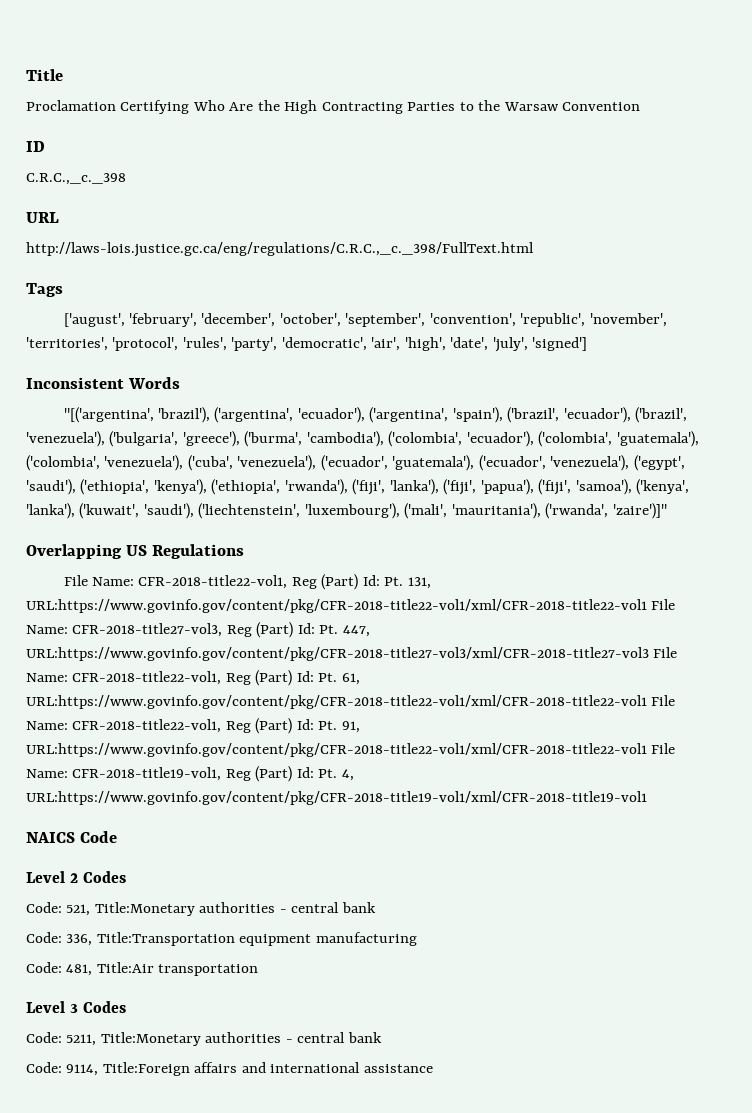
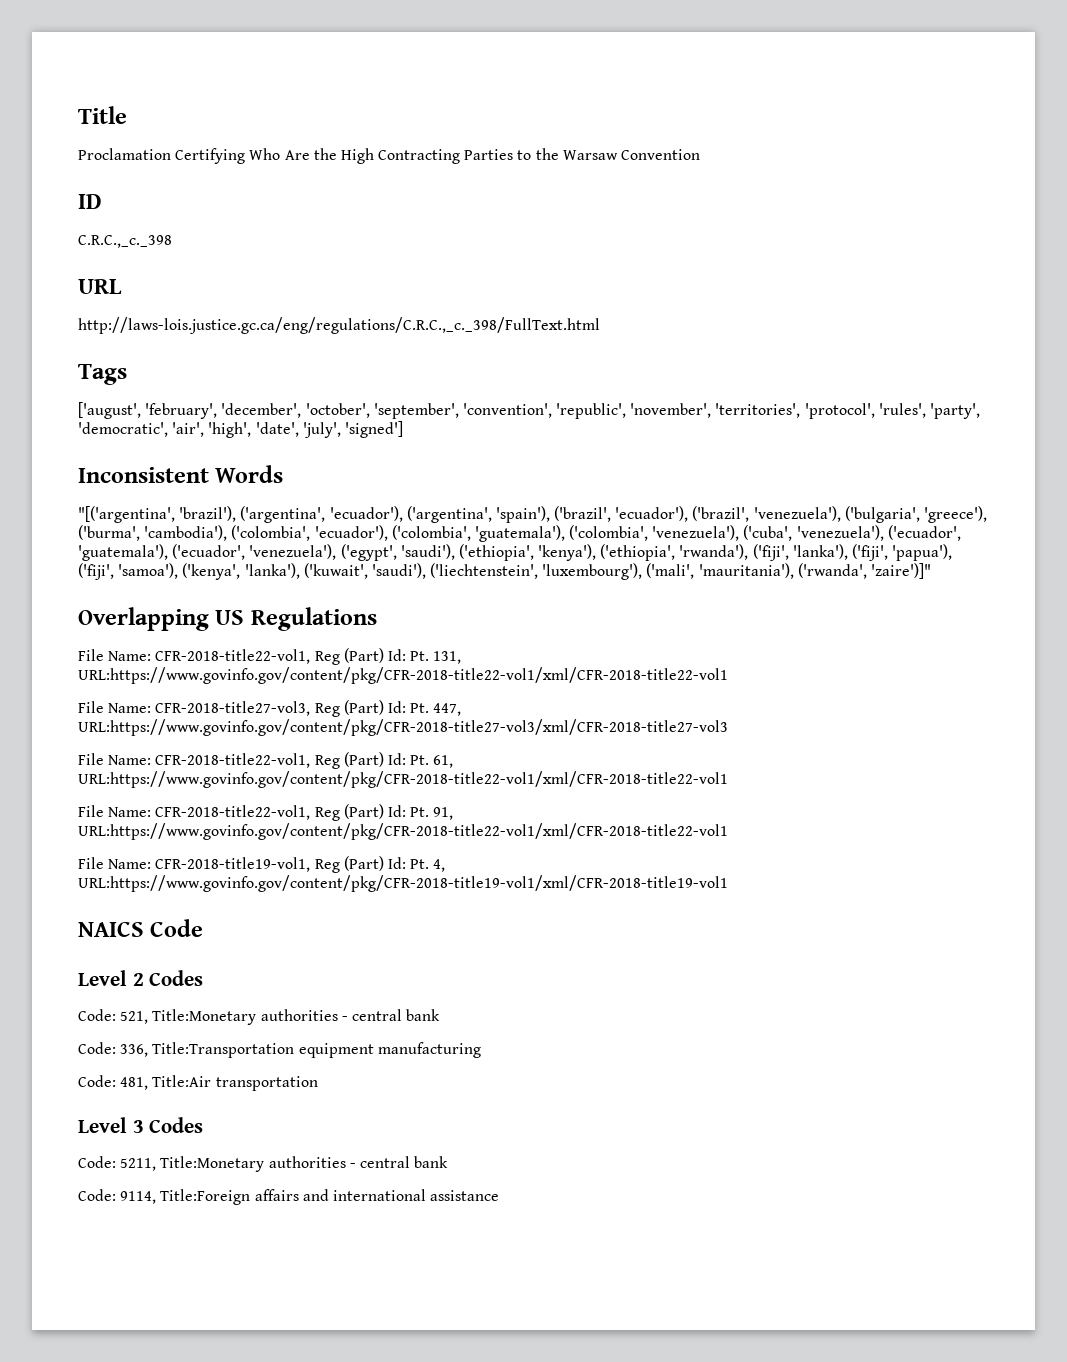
- File Name: CFR-2018-title22-vol1, Reg (Part) Id: Pt. 131, URL:https://www.govinfo.gov/content/pkg/CFR-2018-title22-vol1/xml/CFR-2018-title22-vol1 File Name: CFR-2018-title27-vol3, Reg (Part) Id: Pt. 447, URL:https://www.govinfo.gov/content/pkg/CFR-2018-title27-vol3/xml/CFR-2018-title27-vol3 File Name: CFR-2018-title22-vol1, Reg (Part) Id: Pt. 61, URL:https://www.govinfo.gov/content/pkg/CFR-2018-title22-vol1/xml/CFR-2018-title22-vol1 File Name: CFR-2018-title22-vol1, Reg (Part) Id: Pt. 91, URL:https://www.govinfo.gov/content/pkg/CFR-2018-title22-vol1/xml/CFR-2018-title22-vol1 File Name: CFR-2018-title19-vol1, Reg (Part) Id: Pt. 4, URL:https://www.govinfo.gov/content/pkg/CFR-2018-title19-vol1/xml/CFR-2018-title19-vol1
+ File Name: CFR-2018-title22-vol1, Reg (Part) Id: Pt. 131, URL:https://www.govinfo.gov/content/pkg/CFR-2018-title22-vol1/xml/CFR-2018-title22-vol1
+ File Name: CFR-2018-title27-vol3, Reg (Part) Id: Pt. 447, URL:https://www.govinfo.gov/content/pkg/CFR-2018-title27-vol3/xml/CFR-2018-title27-vol3
+ File Name: CFR-2018-title22-vol1, Reg (Part) Id: Pt. 61, URL:https://www.govinfo.gov/content/pkg/CFR-2018-title22-vol1/xml/CFR-2018-title22-vol1
+ File Name: CFR-2018-title22-vol1, Reg (Part) Id: Pt. 91, URL:https://www.govinfo.gov/content/pkg/CFR-2018-title22-vol1/xml/CFR-2018-title22-vol1
+ File Name: CFR-2018-title19-vol1, Reg (Part) Id: Pt. 4, URL:https://www.govinfo.gov/content/pkg/CFR-2018-title19-vol1/xml/CFR-2018-title19-vol1

